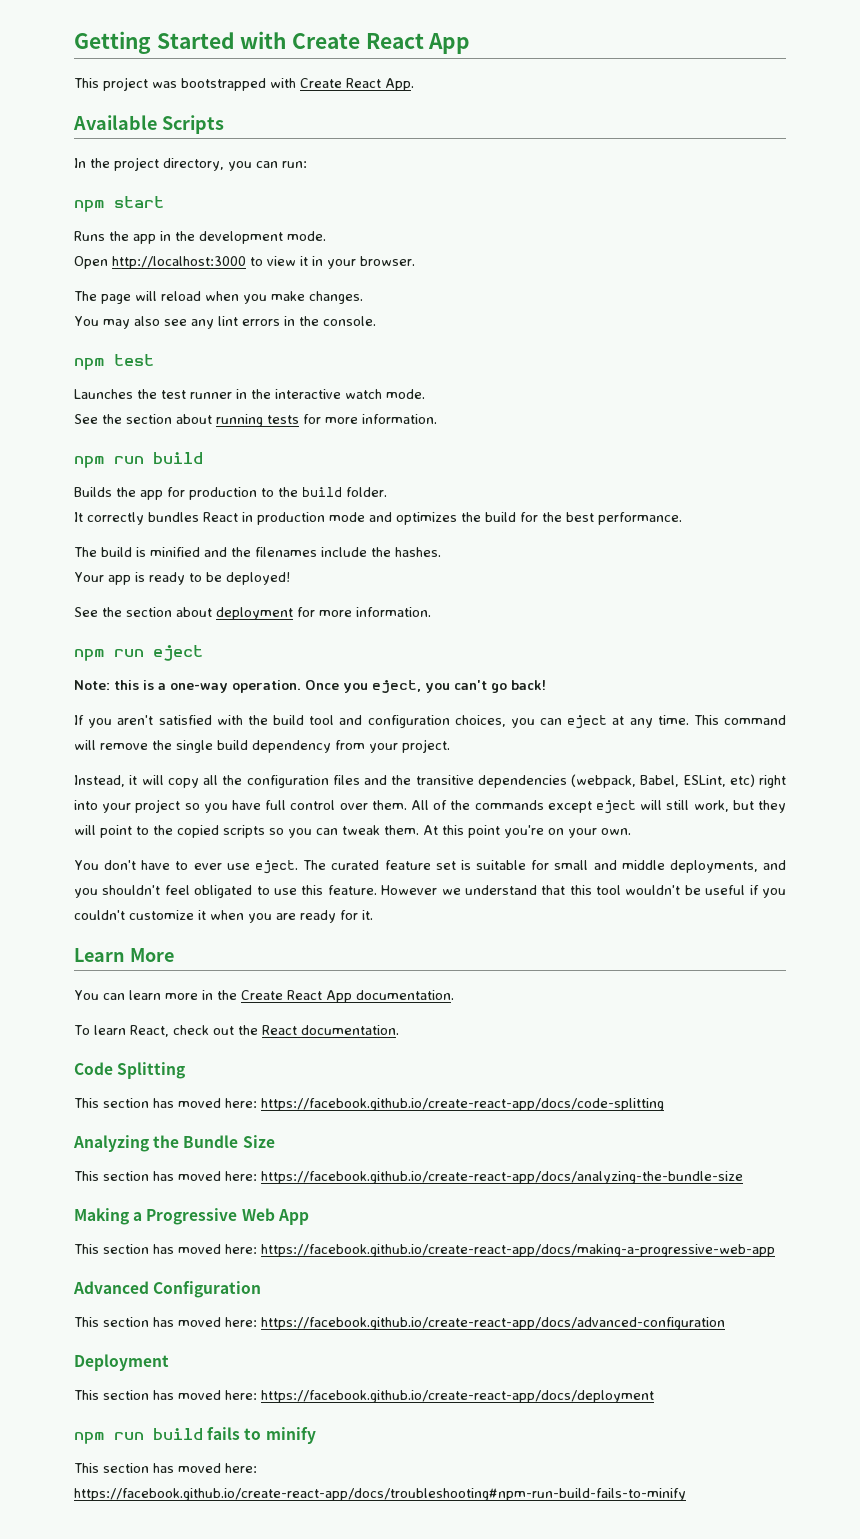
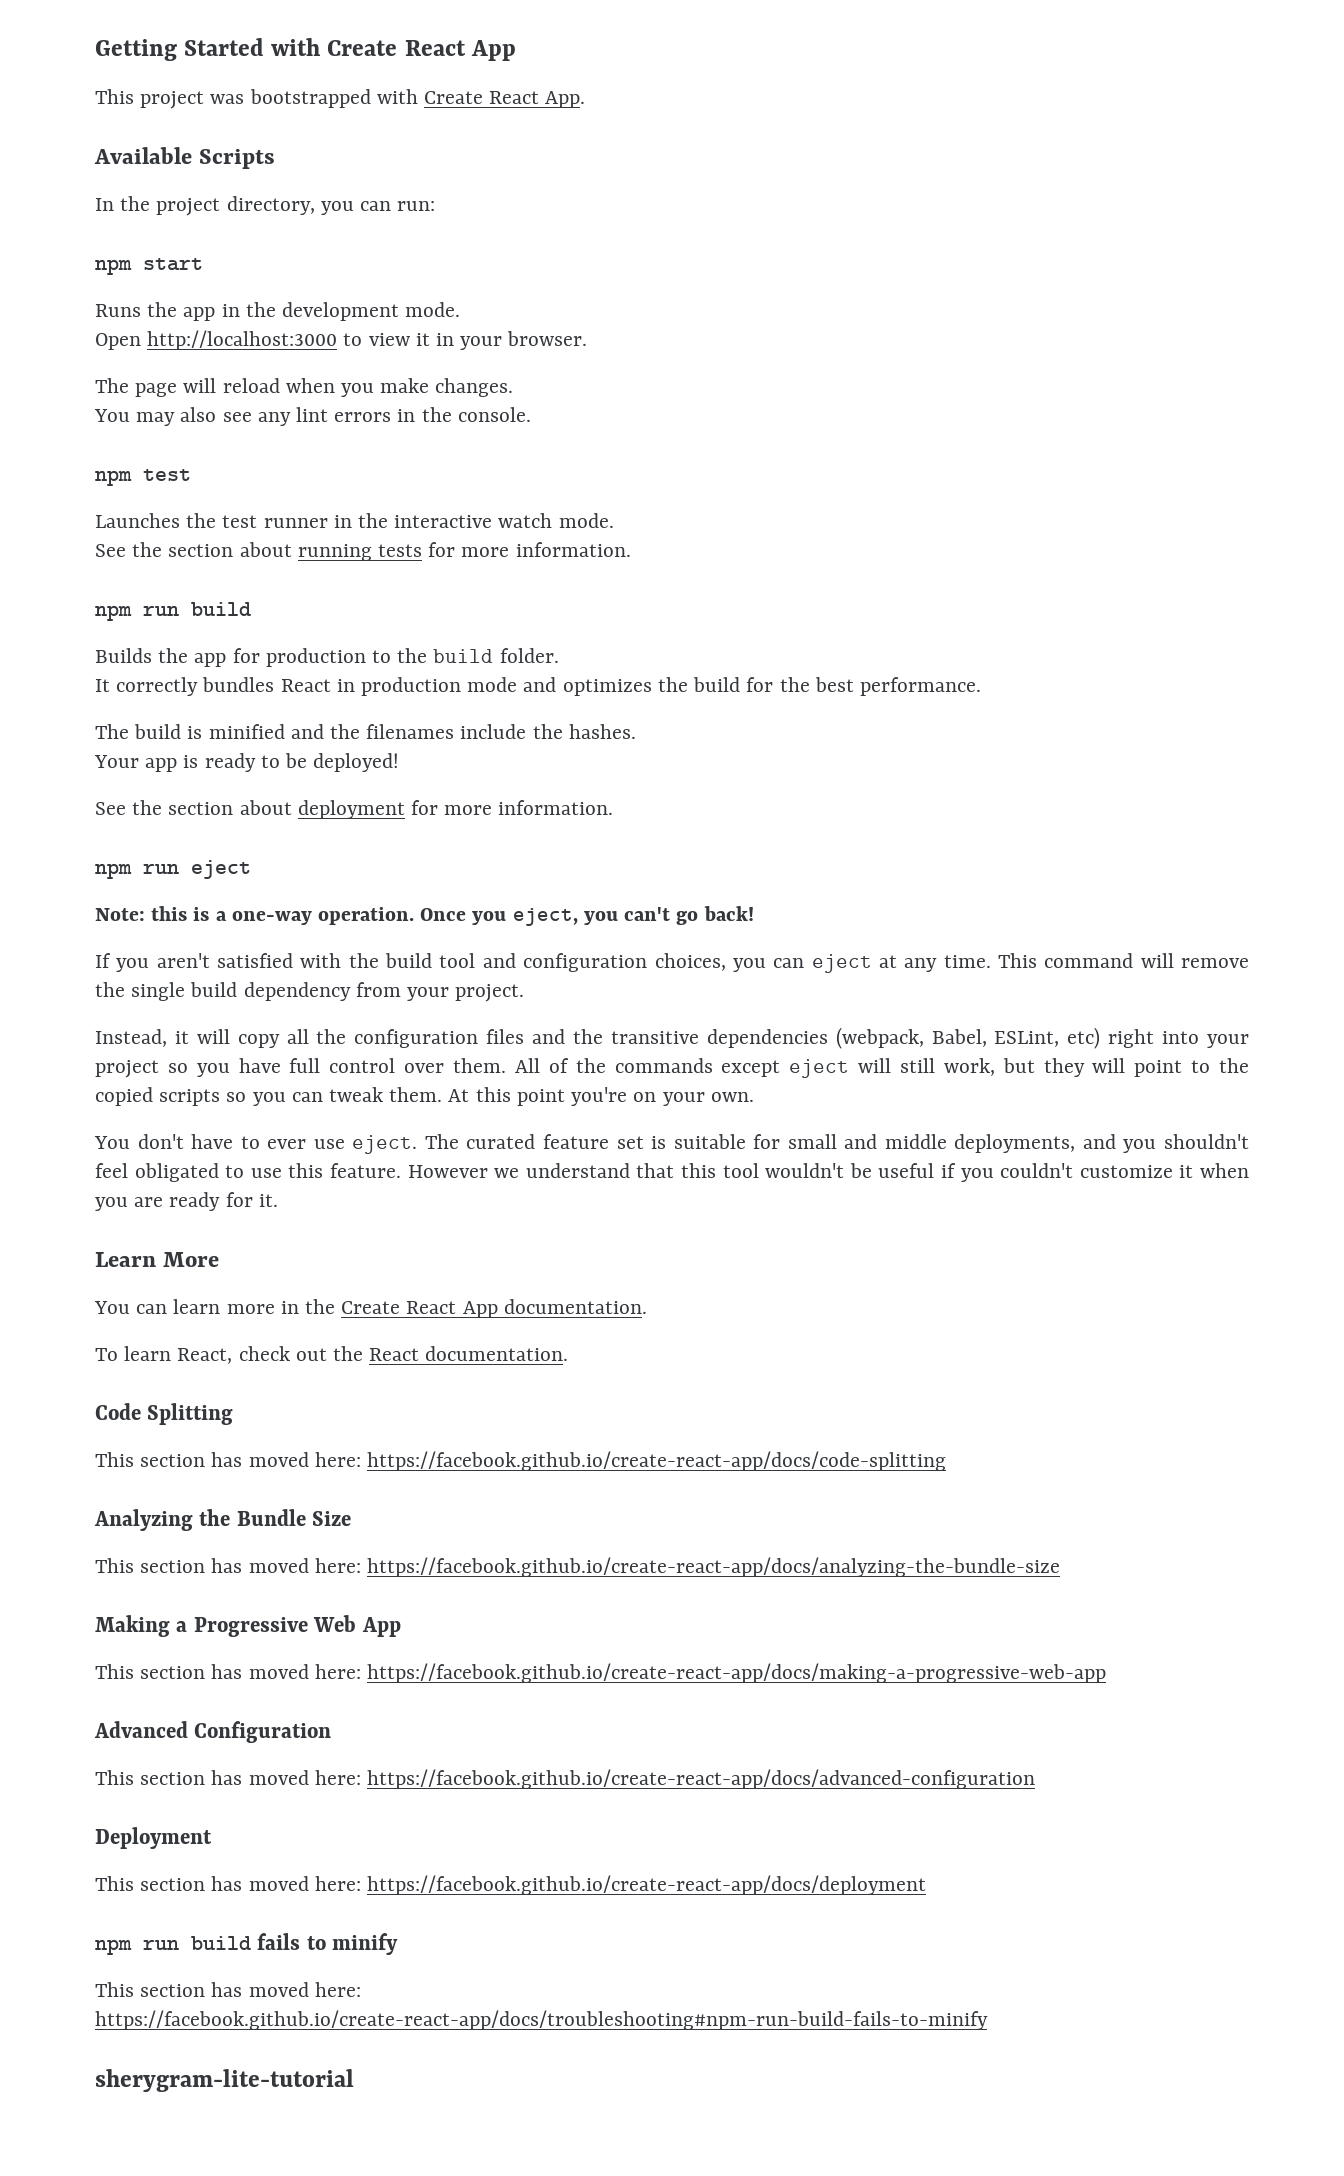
+ sherygram-lite-tutorial

